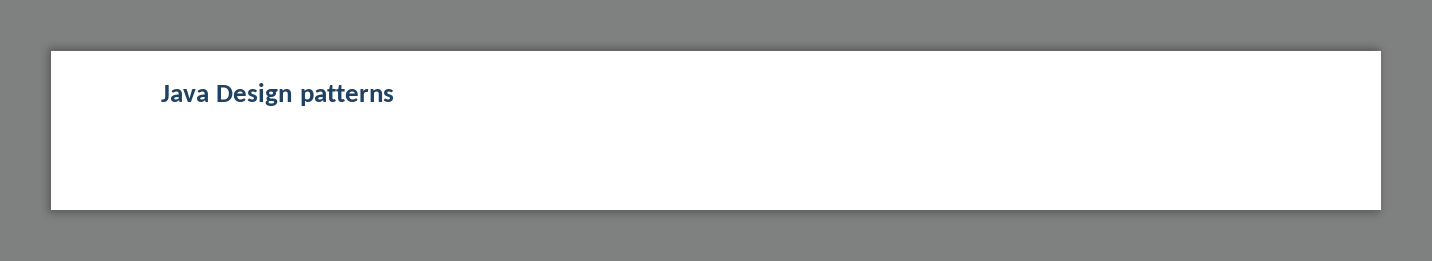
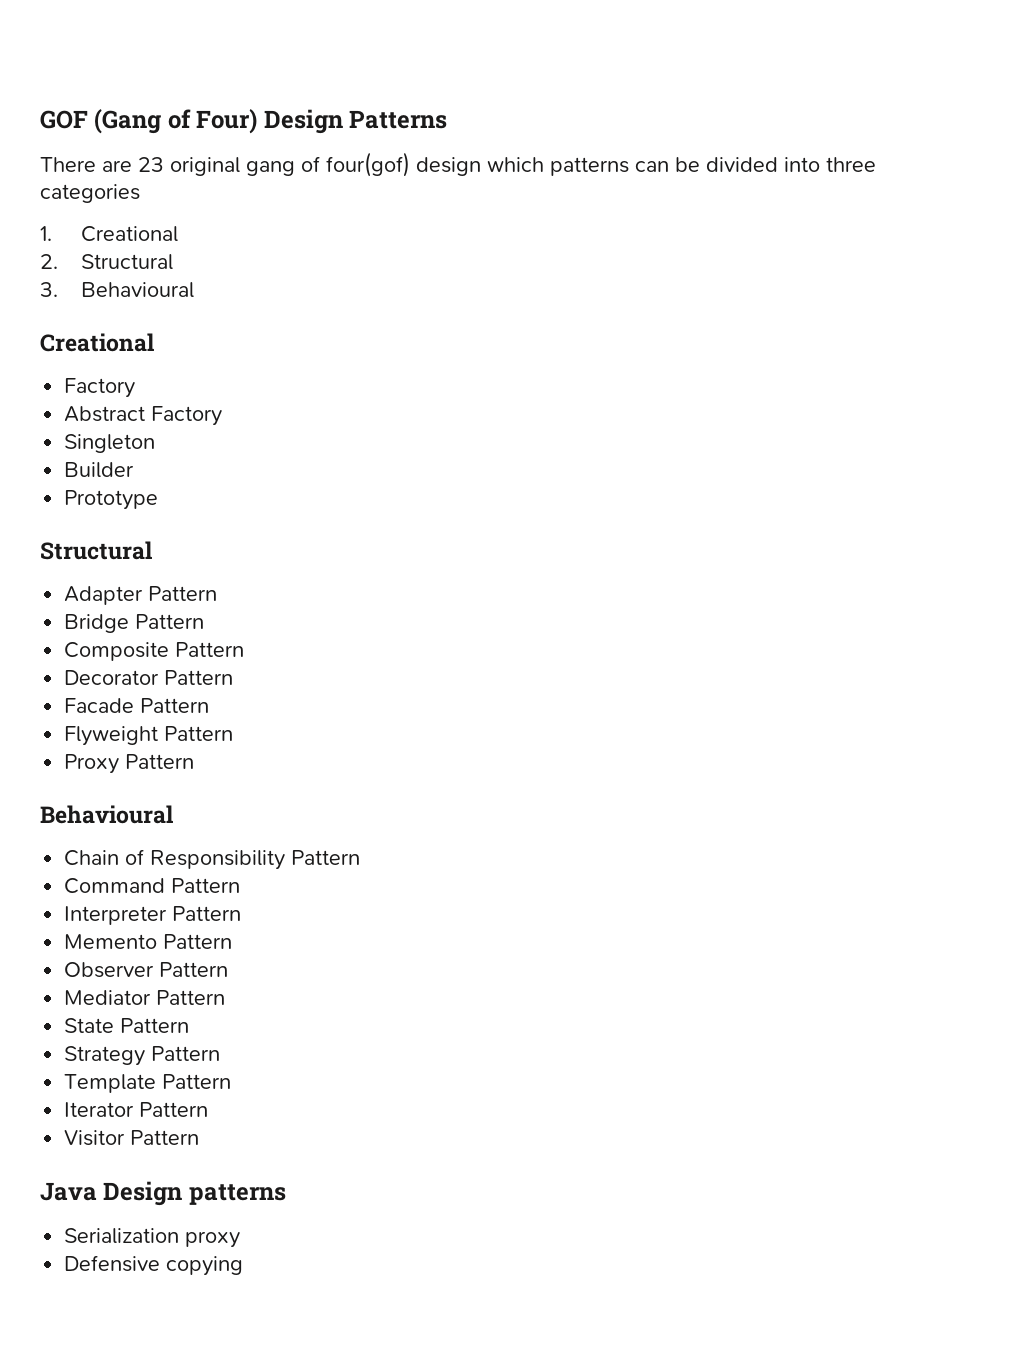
+ GOF (Gang of Four) Design Patterns
+ There are 23 original gang of four(gof) design which patterns can be divided into three categories
+ 1. Creational
+ 2. Structural
+ 3. Behavioural
+ Creational
+ Factory
+ Abstract Factory
+ Singleton
+ Builder
+ Prototype
+ Structural
+ Adapter Pattern
+ Bridge Pattern
+ Composite Pattern
+ Decorator Pattern
+ Facade Pattern
+ Flyweight Pattern
+ Proxy Pattern
+ Behavioural
+ Chain of Responsibility Pattern
+ Command Pattern
+ Interpreter Pattern
+ Memento Pattern
+ Observer Pattern
+ Mediator Pattern
+ State Pattern
+ Strategy Pattern
+ Template Pattern
+ Iterator Pattern
+ Visitor Pattern
+ Serialization proxy
+ Defensive copying

